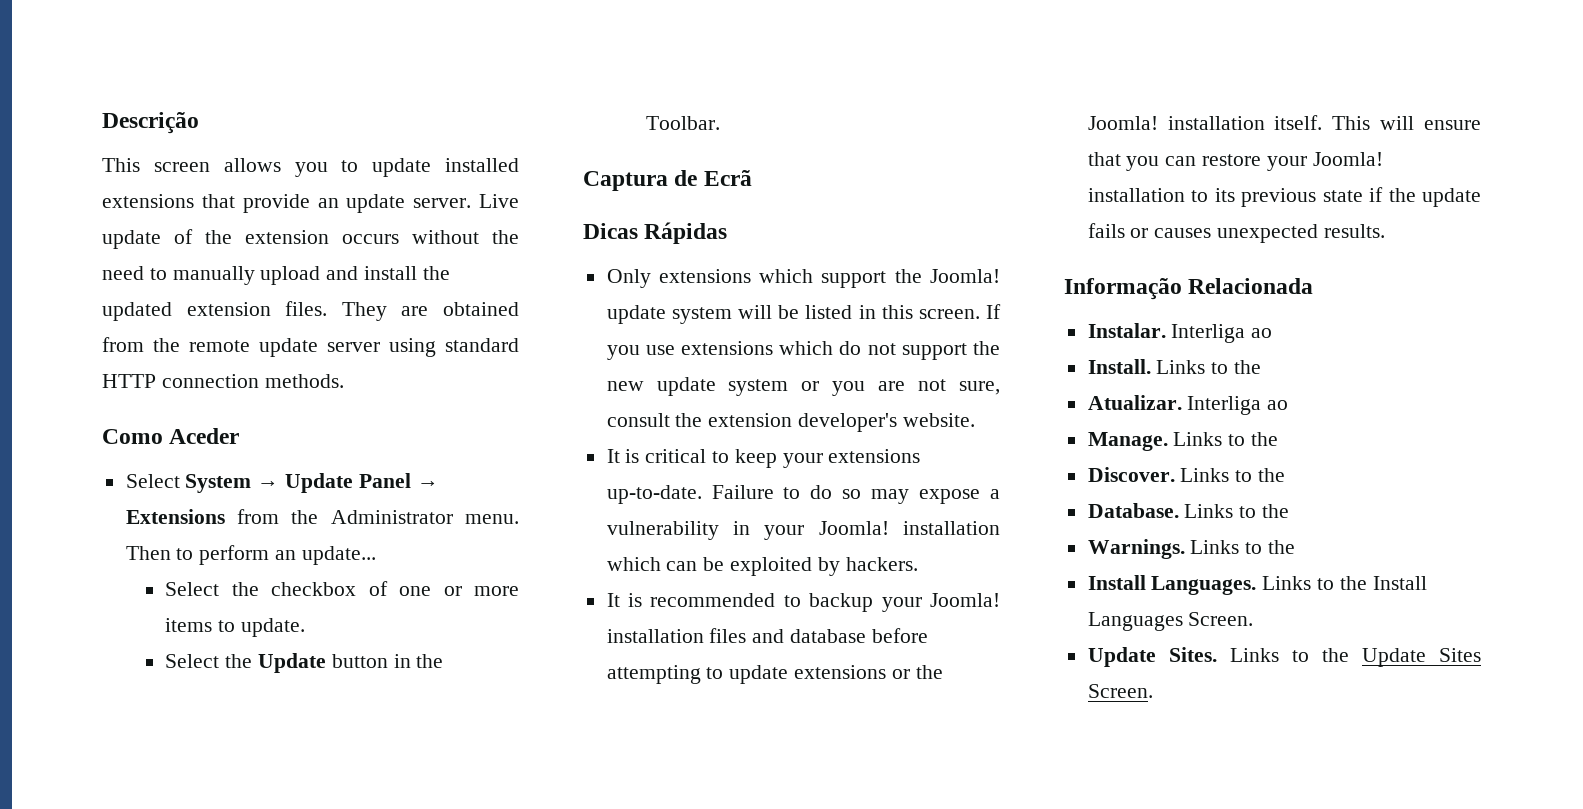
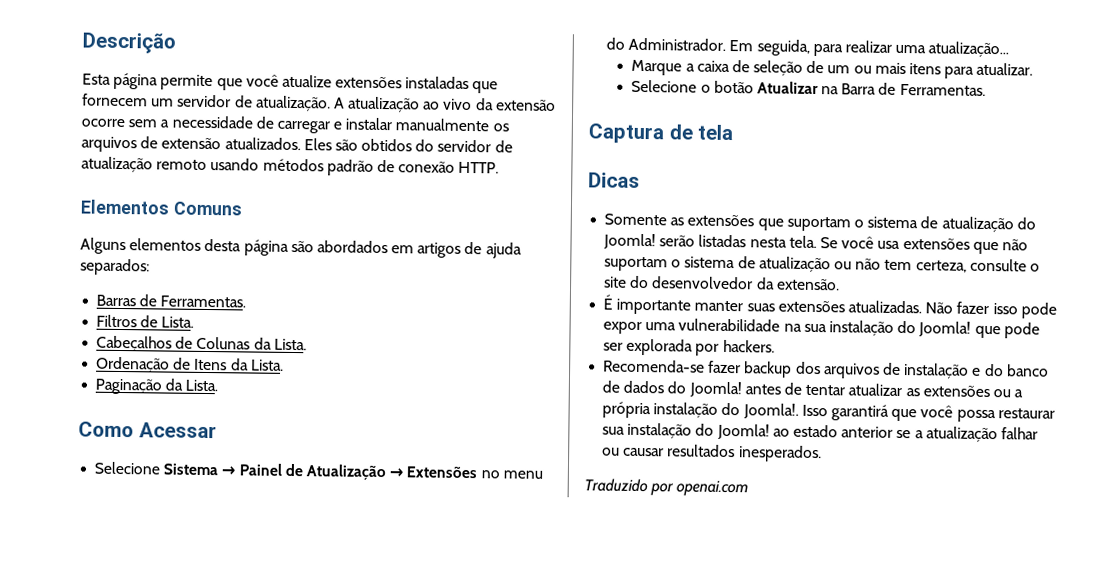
- This screen allows you to update installed extensions that provide an update server. Live update of the extension occurs without the need to manually upload and install the updated extension files. They are obtained from the remote update server using standard HTTP connection methods.
- Como Aceder
- Select System → Update Panel → Extensions from the Administrator menu. Then to perform an update...
- Select the checkbox of one or more items to update.
- Select the Update button in the Toolbar.
+ Esta página permite que você atualize extensões instaladas que fornecem um servidor de atualização. A atualização ao vivo da extensão ocorre sem a necessidade de carregar e instalar manualmente os arquivos de extensão atualizados. Eles são obtidos do servidor de atualização remoto usando métodos padrão de conexão HTTP.
+ Elementos Comuns
+ Alguns elementos desta página são abordados em artigos de ajuda separados:
+ Barras de Ferramentas.
+ Filtros de Lista.
+ Cabeçalhos de Colunas da Lista.
+ Ordenação de Itens da Lista.
+ Paginação da Lista.
+ Como Acessar
+ Selecione Sistema → Painel de Atualização → Extensões no menu do Administrador. Em seguida, para realizar uma atualização...
+ Marque a caixa de seleção de um ou mais itens para atualizar.
+ Selecione o botão Atualizar na Barra de Ferramentas.
- Captura de Ecrã
+ Captura de tela
- Dicas Rápidas
- Only extensions which support the Joomla! update system will be listed in this screen. If you use extensions which do not support the new update system or you are not sure, consult the extension developer's website.
- It is critical to keep your extensions up-to-date. Failure to do so may expose a vulnerability in your Joomla! installation which can be exploited by hackers.
- It is recommended to backup your Joomla! installation files and database before attempting to update extensions or the Joomla! installation itself. This will ensure that you can restore your Joomla! installation to its previous state if the update fails or causes unexpected results.
- Informação Relacionada
- Instalar. Interliga ao
- Install. Links to the
- Atualizar. Interliga ao
- Manage. Links to the
- Discover. Links to the
- Database. Links to the
- Warnings. Links to the
- Install Languages. Links to the Install Languages Screen.
- Update Sites. Links to the Update Sites Screen.
+ Dicas
+ Somente as extensões que suportam o sistema de atualização do Joomla! serão listadas nesta tela. Se você usa extensões que não suportam o sistema de atualização ou não tem certeza, consulte o site do desenvolvedor da extensão.
+ É importante manter suas extensões atualizadas. Não fazer isso pode expor uma vulnerabilidade na sua instalação do Joomla! que pode ser explorada por hackers.
+ Recomenda-se fazer backup dos arquivos de instalação e do banco de dados do Joomla! antes de tentar atualizar as extensões ou a própria instalação do Joomla!. Isso garantirá que você possa restaurar sua instalação do Joomla! ao estado anterior se a atualização falhar ou causar resultados inesperados.
+ Traduzido por openai.com

